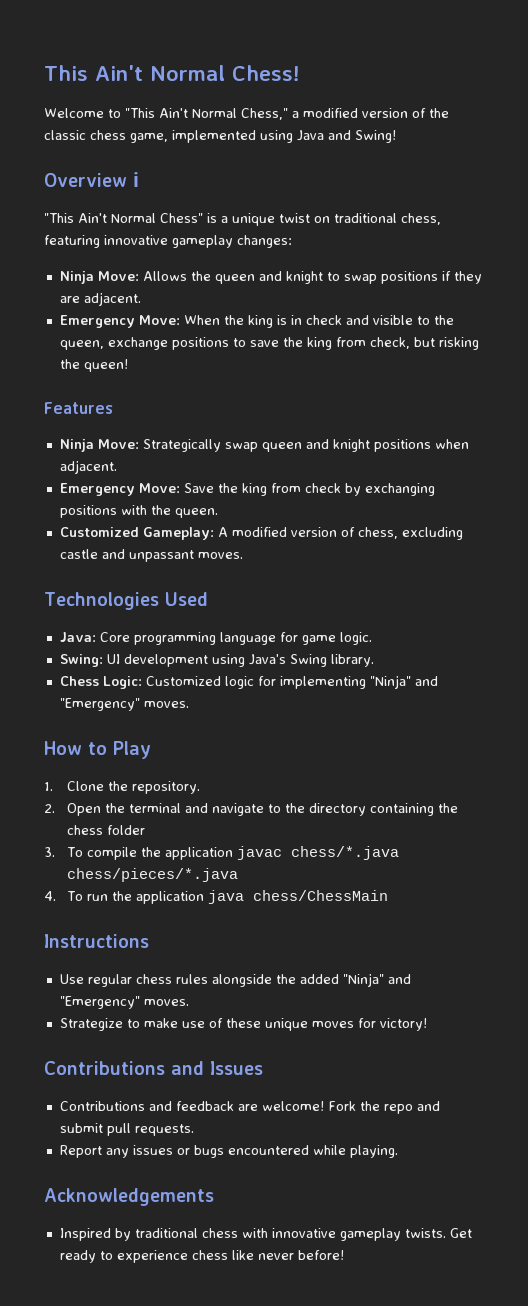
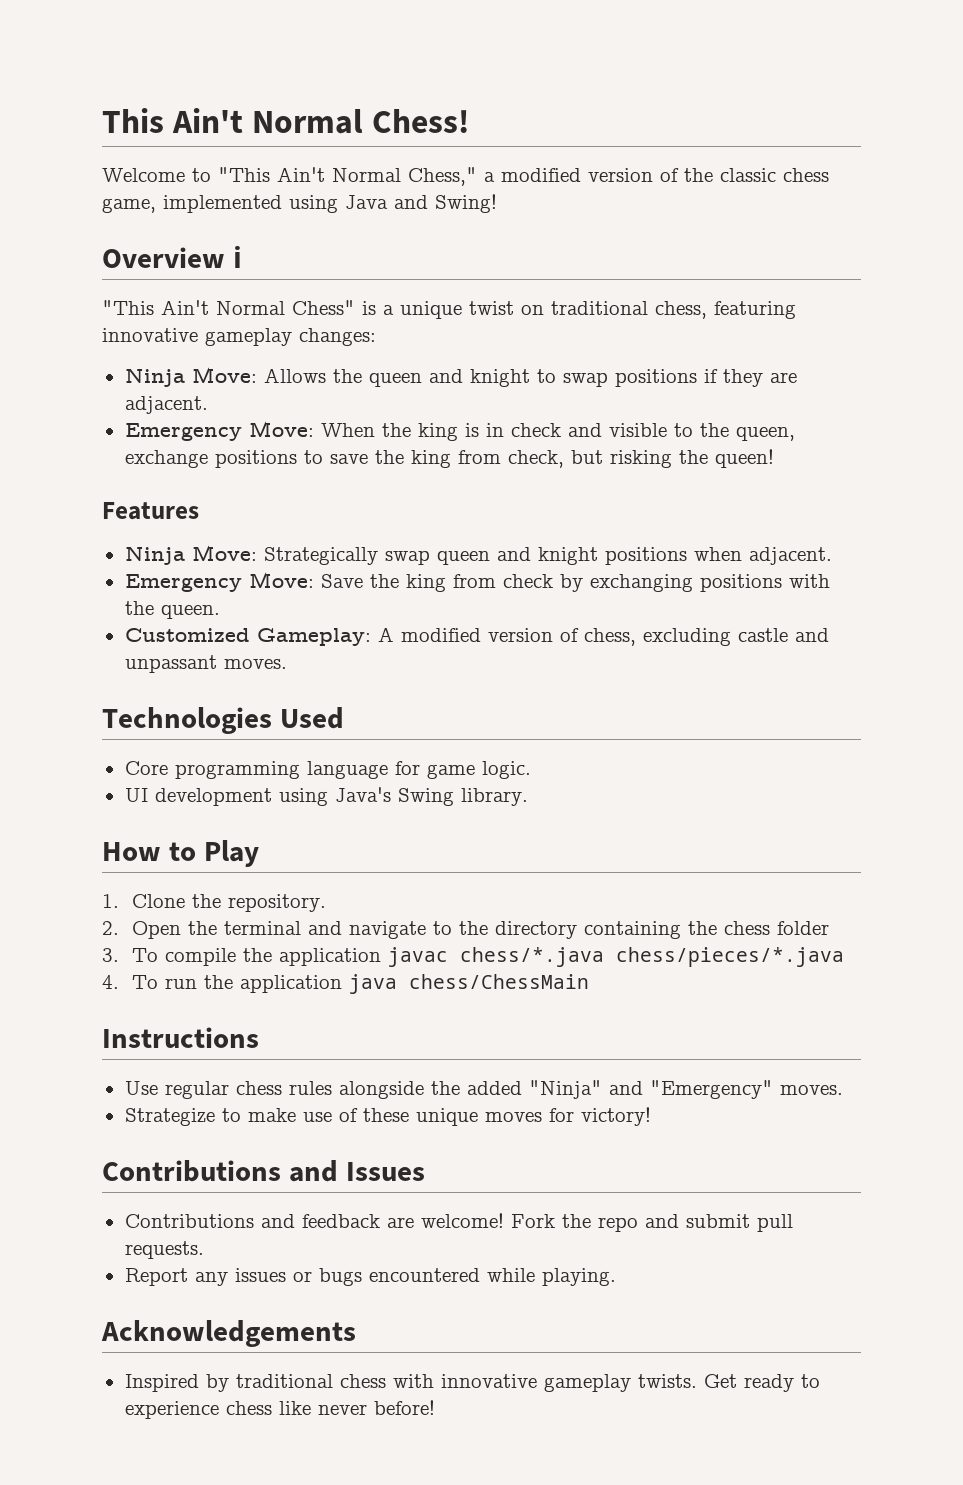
- Java: Core programming language for game logic.
+ Core programming language for game logic.
- Swing: UI development using Java's Swing library.
+ UI development using Java's Swing library.
- Chess Logic: Customized logic for implementing "Ninja" and "Emergency" moves.

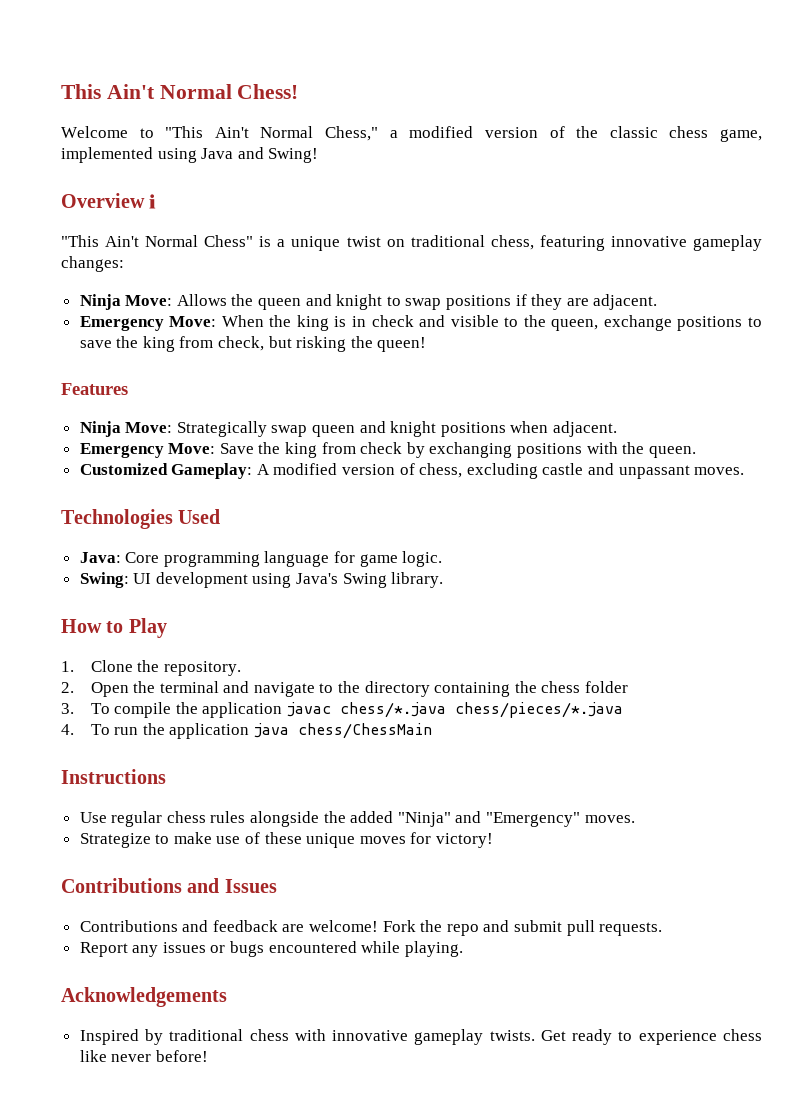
- Core programming language for game logic.
+ Java: Core programming language for game logic.
- UI development using Java's Swing library.
+ Swing: UI development using Java's Swing library.

